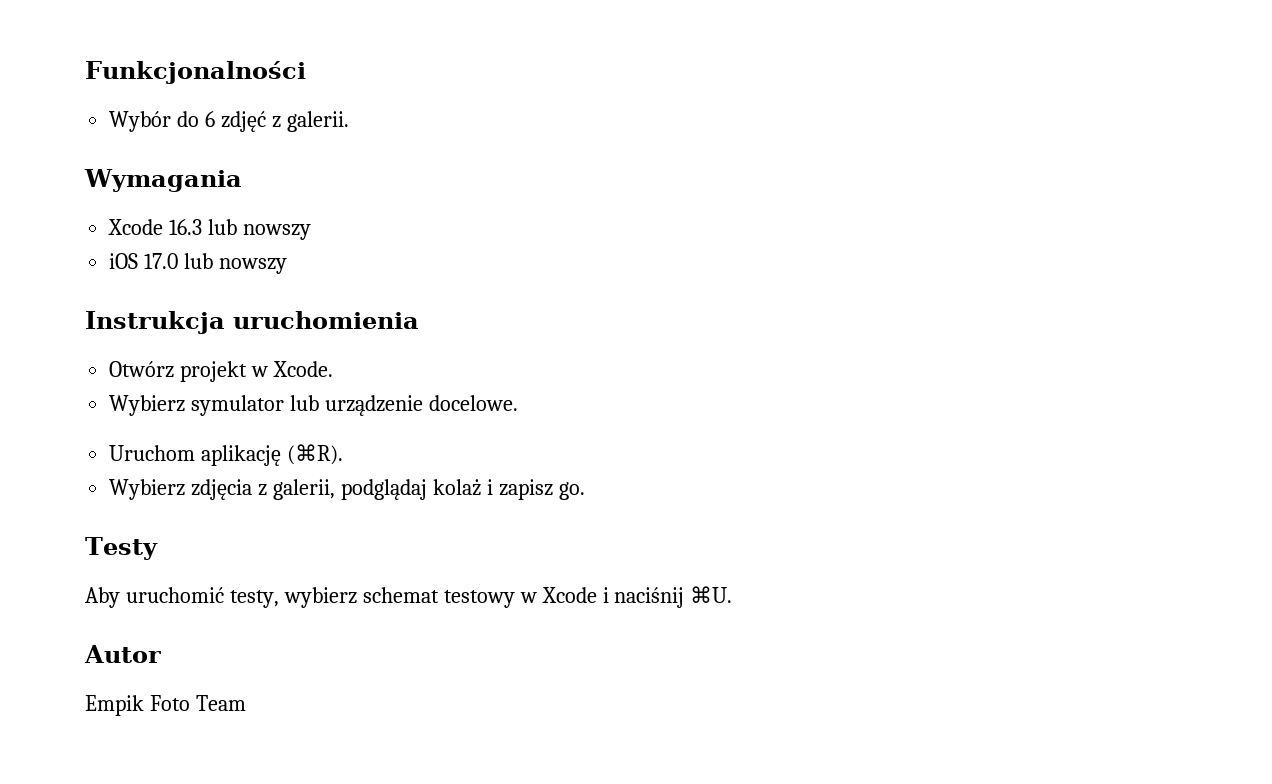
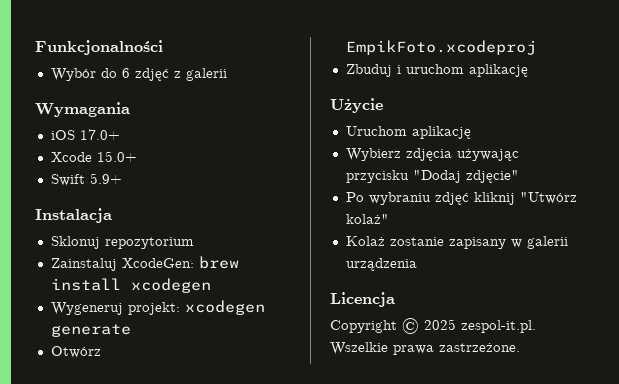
- Wybór do 6 zdjęć z galerii.
+ Wybór do 6 zdjęć z galerii
- Xcode 16.3 lub nowszy
- iOS 17.0 lub nowszy
- Instrukcja uruchomienia
- Otwórz projekt w Xcode.
- Wybierz symulator lub urządzenie docelowe.
+ iOS 17.0+
+ Xcode 15.0+
+ Swift 5.9+
+ Instalacja
+ Sklonuj repozytorium
+ Zainstaluj XcodeGen: brew install xcodegen
+ Wygeneruj projekt: xcodegen generate
+ Otwórz EmpikFoto.xcodeproj
+ Zbuduj i uruchom aplikację
+ Użycie
- Uruchom aplikację (⌘R).
+ Uruchom aplikację
- Wybierz zdjęcia z galerii, podglądaj kolaż i zapisz go.
- Testy
- Aby uruchomić testy, wybierz schemat testowy w Xcode i naciśnij ⌘U.
- Autor
- Empik Foto Team
+ Wybierz zdjęcia używając przycisku "Dodaj zdjęcie"
+ Po wybraniu zdjęć kliknij "Utwórz kolaż"
+ Kolaż zostanie zapisany w galerii urządzenia
+ Licencja
+ Copyright © 2025 zespol-it.pl. Wszelkie prawa zastrzeżone.

